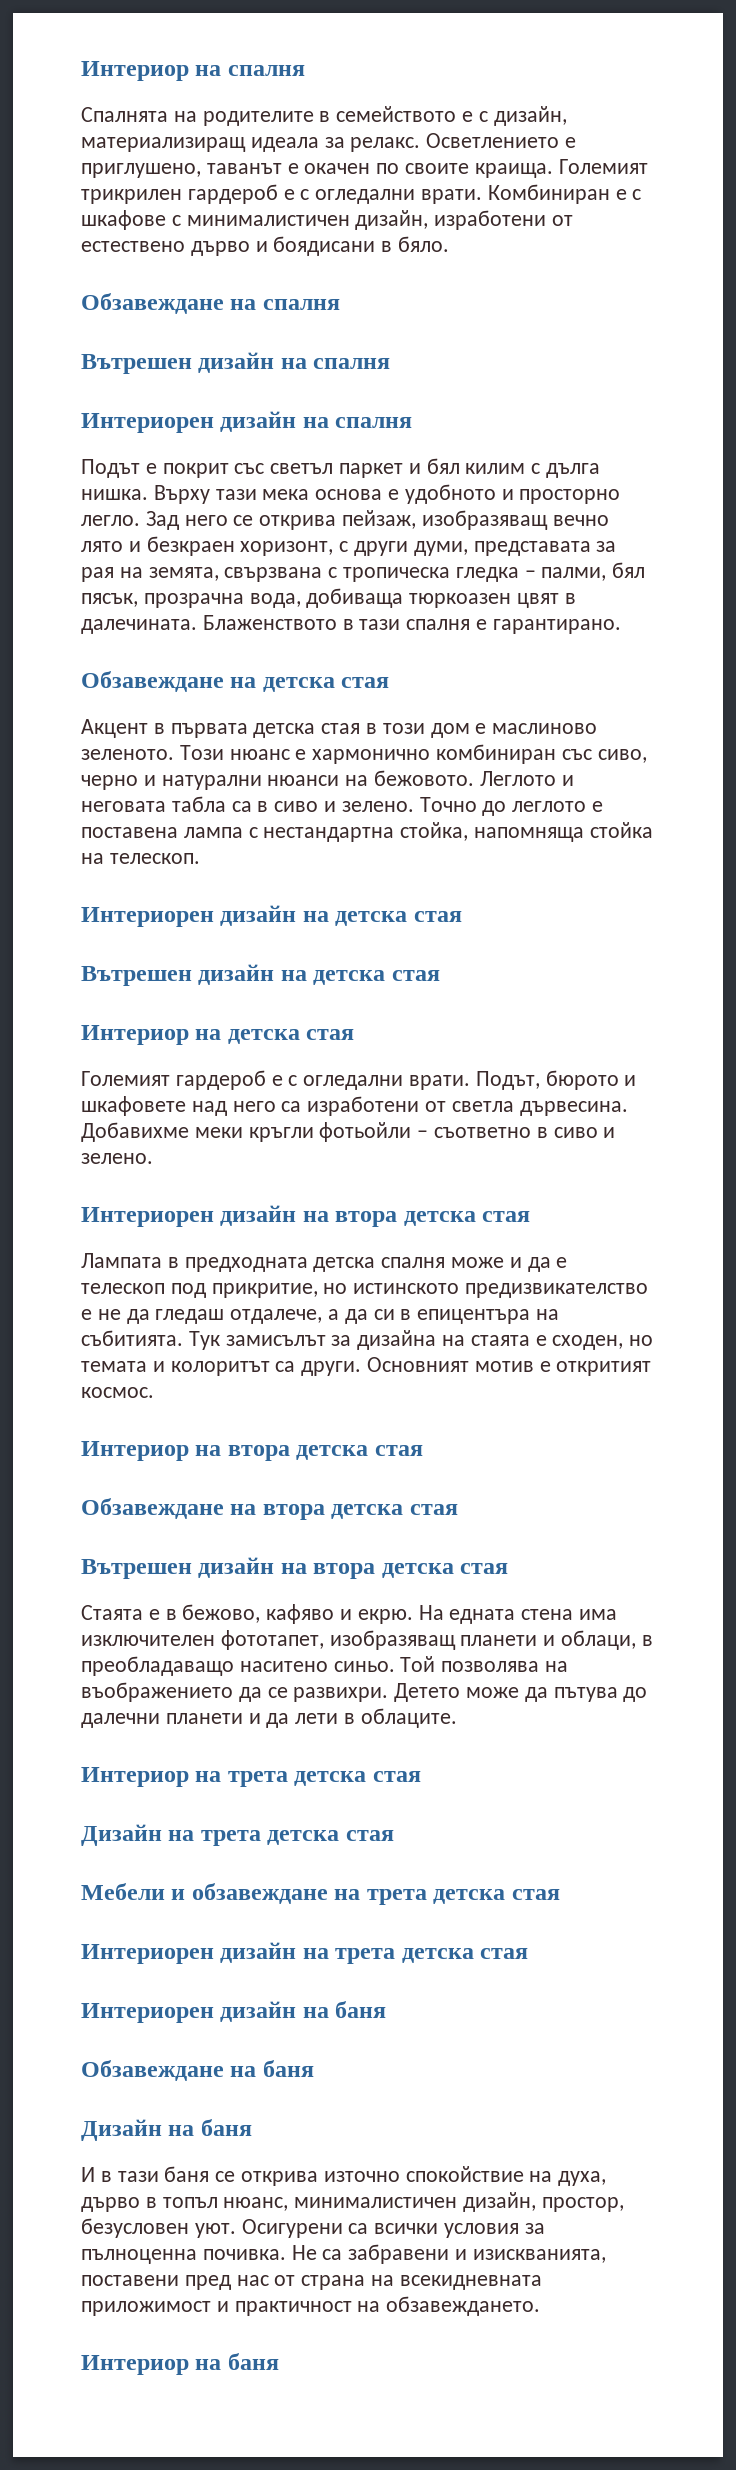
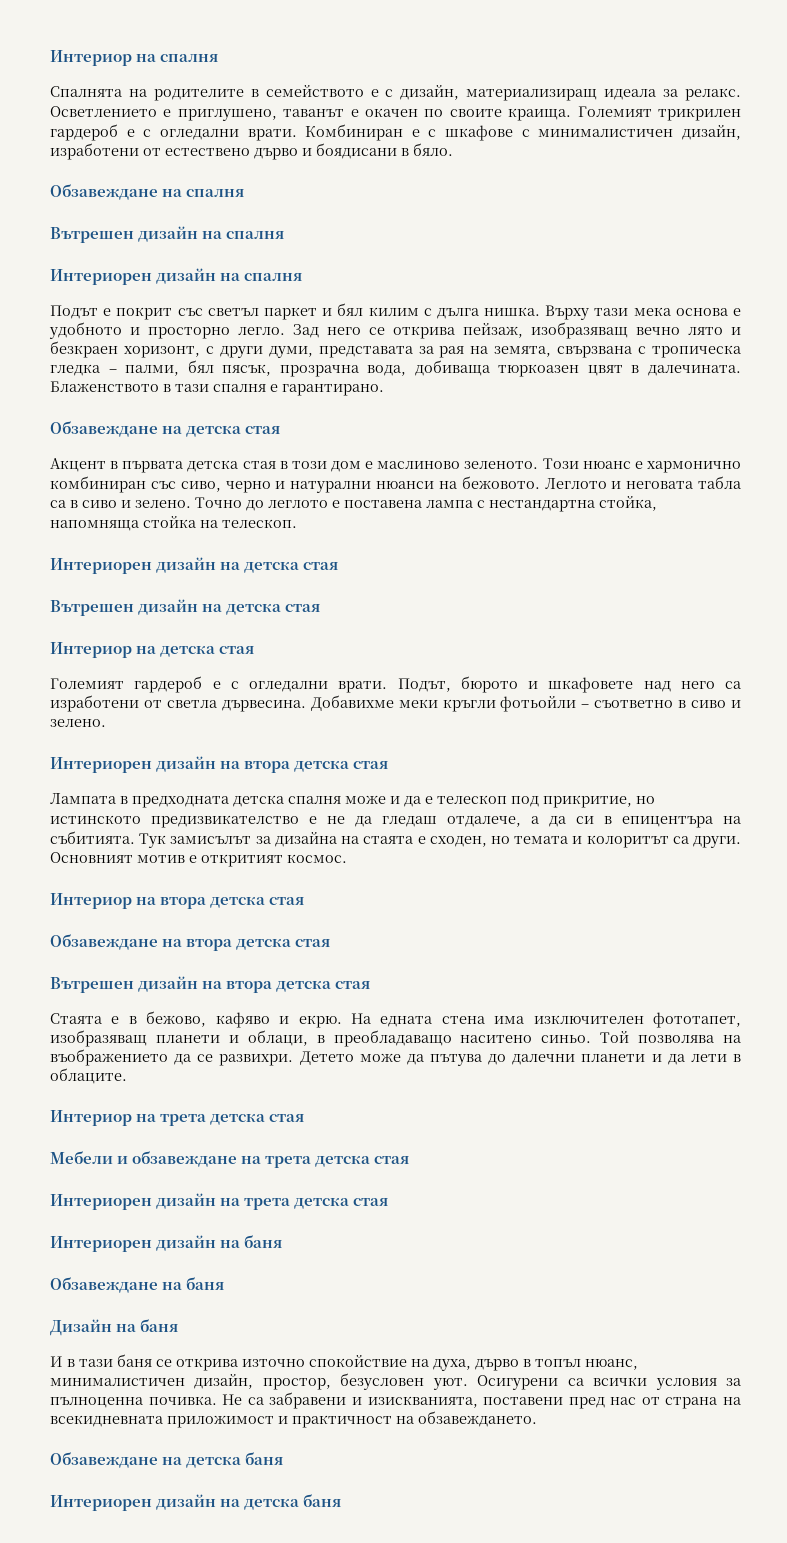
- Дизайн на трета детска стая
- Интериор на баня
+ Обзавеждане на детска баня
+ Интериорен дизайн на детска баня

